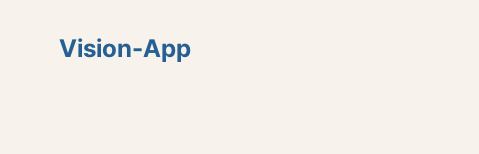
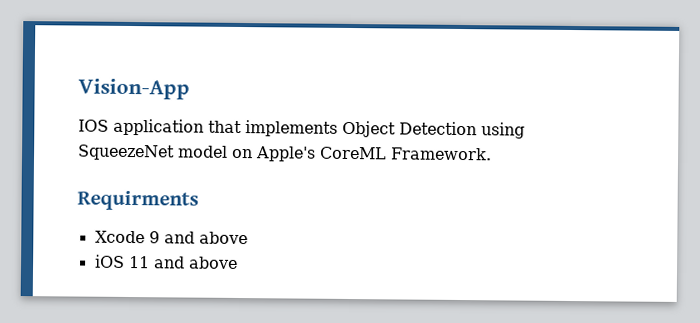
+ IOS application that implements Object Detection using SqueezeNet model on Apple's CoreML Framework.
+ Requirments
+ Xcode 9 and above
+ iOS 11 and above

